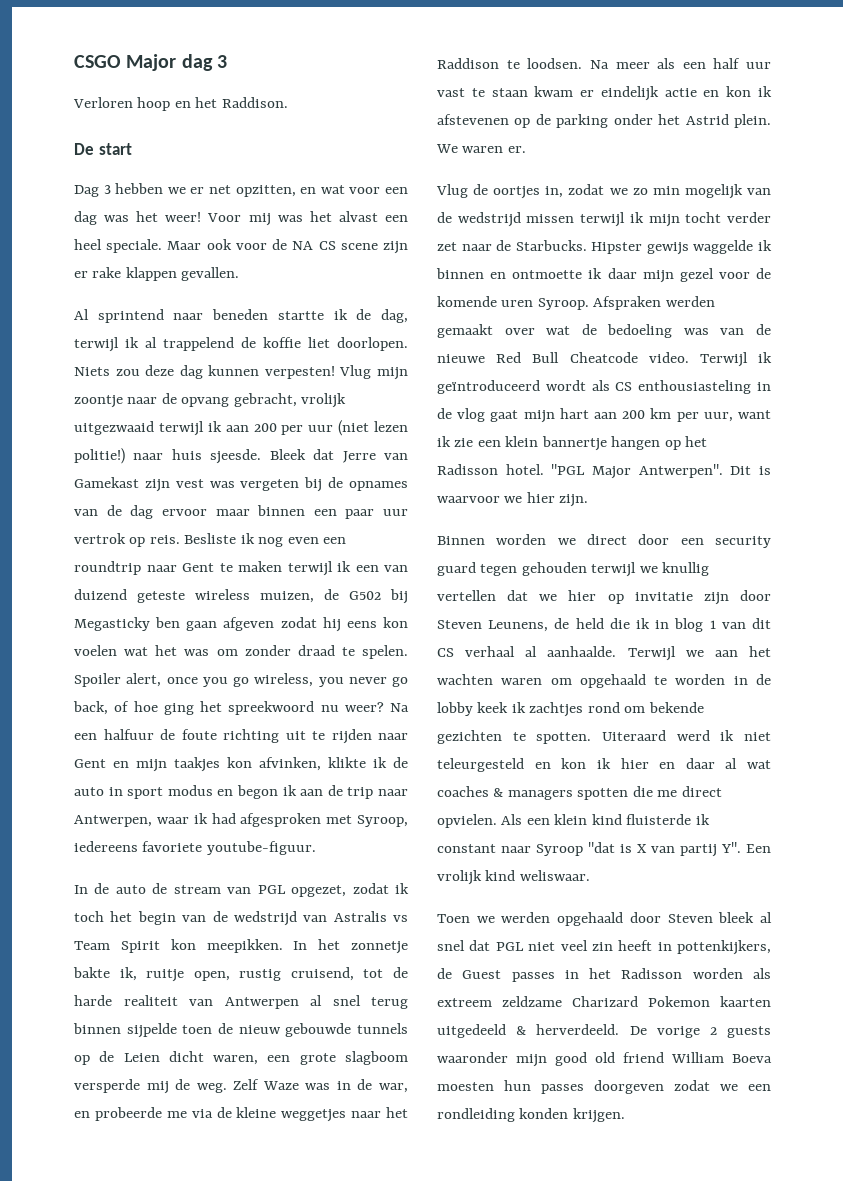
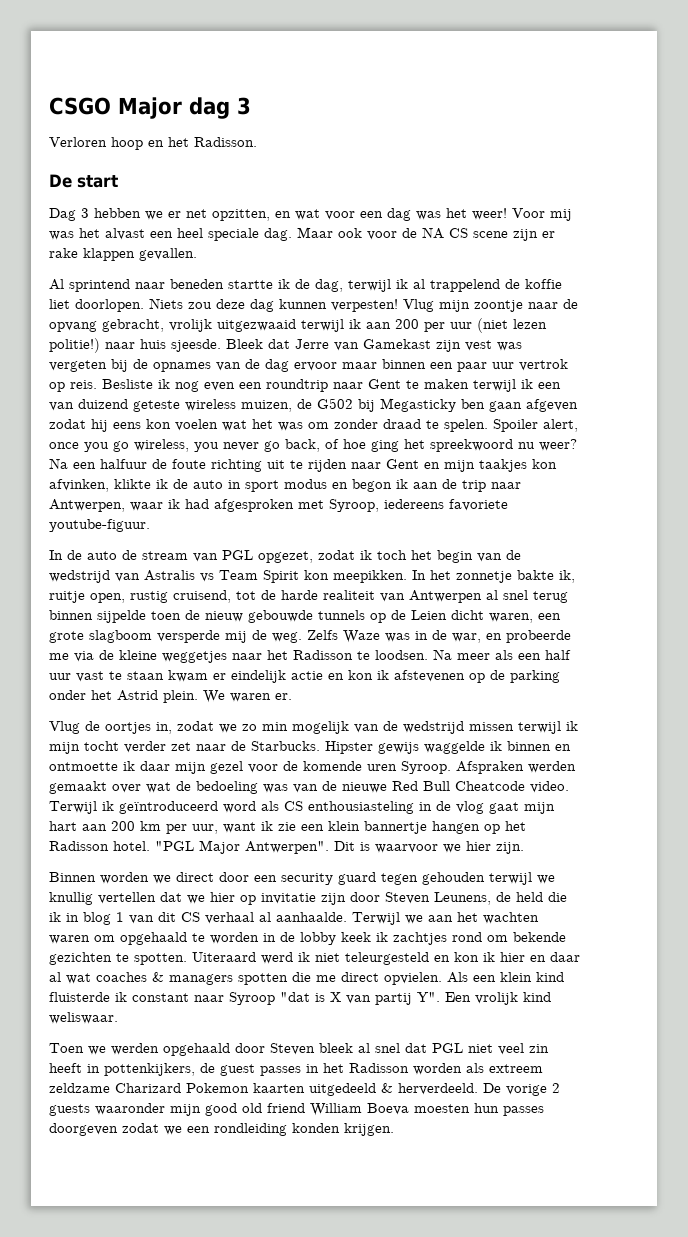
- Verloren hoop en het Raddison.
+ Verloren hoop en het Radisson.
- Voor mij was het alvast een heel speciale.
+ Voor mij was het alvast een heel speciale dag.
- Zelf Waze was in de war, en probeerde me via de kleine weggetjes naar het Raddison te loodsen.
+ Zelfs Waze was in de war, en probeerde me via de kleine weggetjes naar het Radisson te loodsen.
- Terwijl ik geïntroduceerd wordt als CS enthousiasteling in de vlog gaat mijn hart aan 200 km per uur, want ik zie een klein bannertje hangen op het Radisson hotel.
+ Terwijl ik geïntroduceerd word als CS enthousiasteling in de vlog gaat mijn hart aan 200 km per uur, want ik zie een klein bannertje hangen op het Radisson hotel.
- Toen we werden opgehaald door Steven bleek al snel dat PGL niet veel zin heeft in pottenkijkers, de Guest passes in het Radisson worden als extreem zeldzame Charizard Pokemon kaarten uitgedeeld & herverdeeld.
+ Toen we werden opgehaald door Steven bleek al snel dat PGL niet veel zin heeft in pottenkijkers, de guest passes in het Radisson worden als extreem zeldzame Charizard Pokemon kaarten uitgedeeld & herverdeeld.

